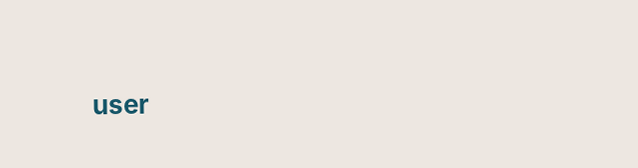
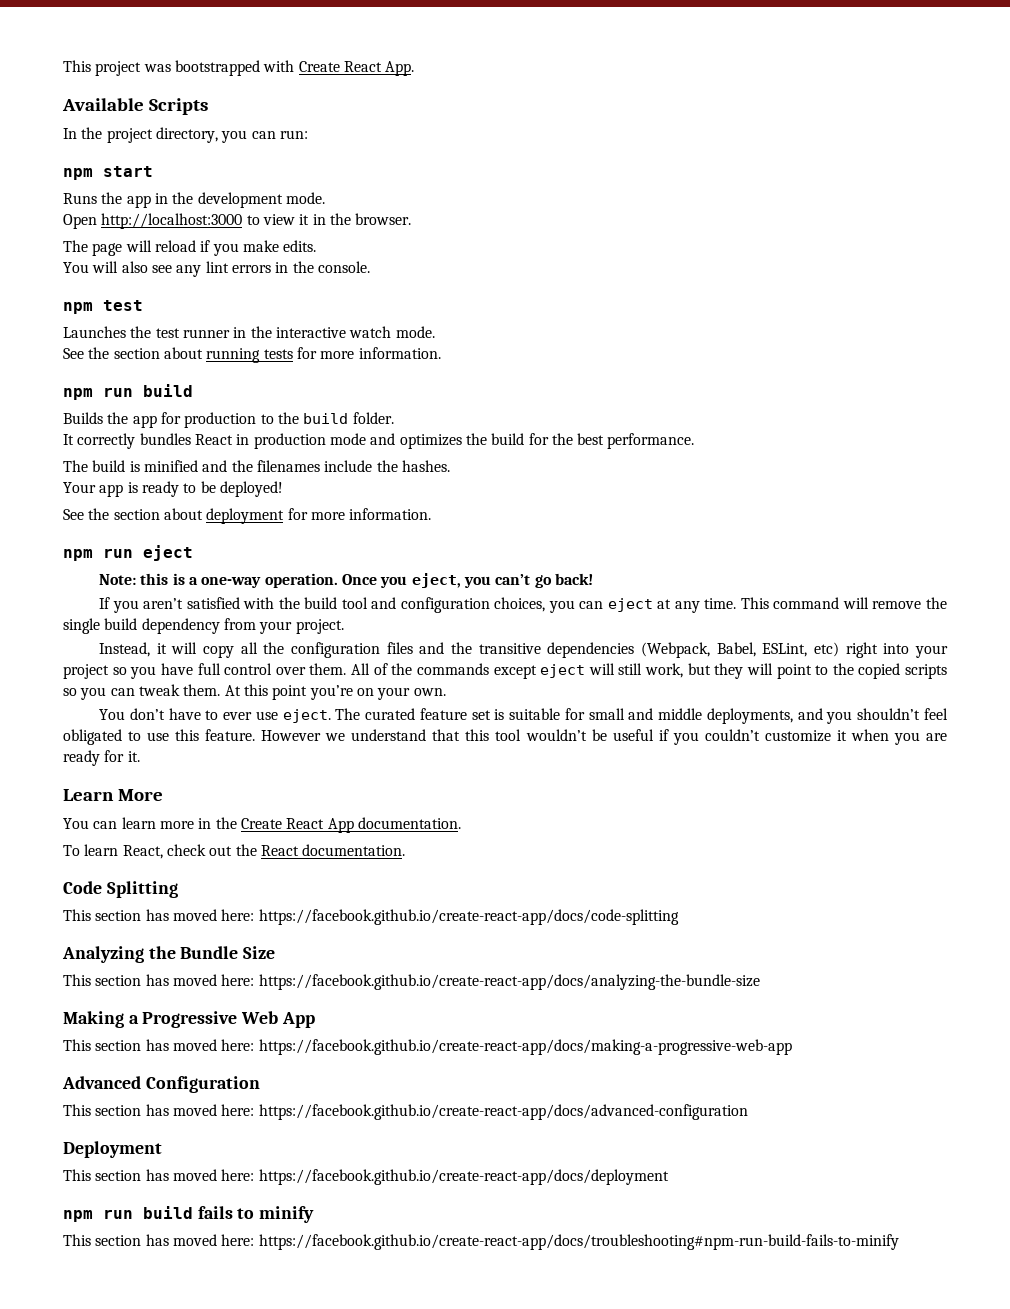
- user
+ This project was bootstrapped with Create React App.
+ Available Scripts
+ In the project directory, you can run:
+ npm start
+ Runs the app in the development mode.
+ Open http://localhost:3000 to view it in the browser.
+ The page will reload if you make edits.
+ You will also see any lint errors in the console.
+ npm test
+ Launches the test runner in the interactive watch mode.
+ See the section about running tests for more information.
+ npm run build
+ Builds the app for production to the build folder.
+ It correctly bundles React in production mode and optimizes the build for the best performance.
+ The build is minified and the filenames include the hashes.
+ Your app is ready to be deployed!
+ See the section about deployment for more information.
+ npm run eject
+ Note: this is a one-way operation. Once you eject, you can’t go back!
+ If you aren’t satisfied with the build tool and configuration choices, you can eject at any time. This command will remove the single build dependency from your project.
+ Instead, it will copy all the configuration files and the transitive dependencies (Webpack, Babel, ESLint, etc) right into your project so you have full control over them. All of the commands except eject will still work, but they will point to the copied scripts so you can tweak them. At this point you’re on your own.
+ You don’t have to ever use eject. The curated feature set is suitable for small and middle deployments, and you shouldn’t feel obligated to use this feature. However we understand that this tool wouldn’t be useful if you couldn’t customize it when you are ready for it.
+ Learn More
+ You can learn more in the Create React App documentation.
+ To learn React, check out the React documentation.
+ Code Splitting
+ This section has moved here: https://facebook.github.io/create-react-app/docs/code-splitting
+ Analyzing the Bundle Size
+ This section has moved here: https://facebook.github.io/create-react-app/docs/analyzing-the-bundle-size
+ Making a Progressive Web App
+ This section has moved here: https://facebook.github.io/create-react-app/docs/making-a-progressive-web-app
+ Advanced Configuration
+ This section has moved here: https://facebook.github.io/create-react-app/docs/advanced-configuration
+ Deployment
+ This section has moved here: https://facebook.github.io/create-react-app/docs/deployment
+ npm run build fails to minify
+ This section has moved here: https://facebook.github.io/create-react-app/docs/troubleshooting#npm-run-build-fails-to-minify

